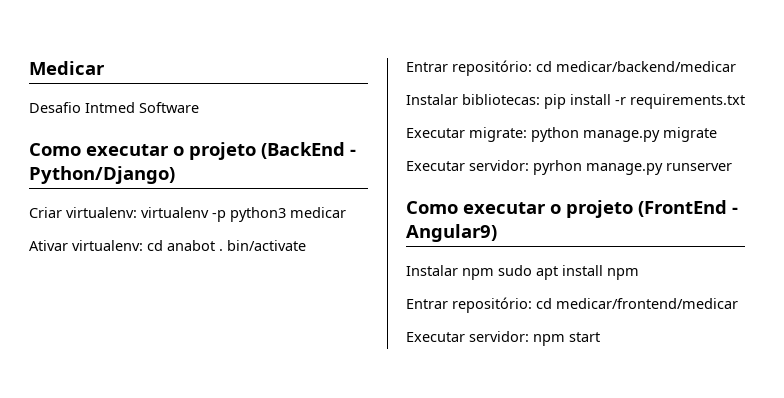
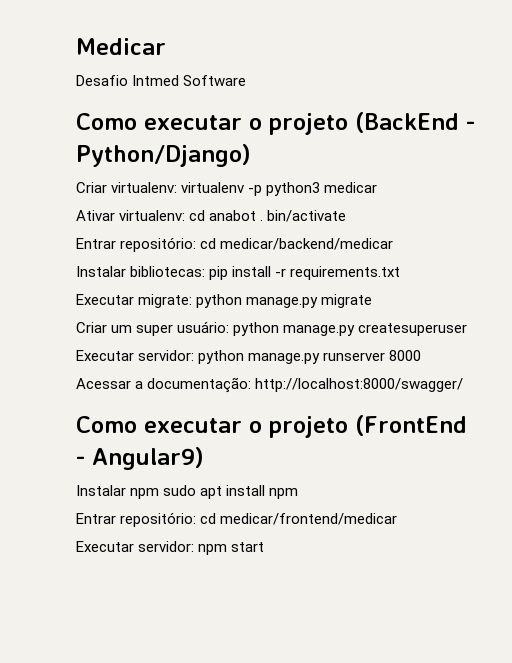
- Executar servidor: pyrhon manage.py runserver
+ Criar um super usuário: python manage.py createsuperuser
+ Executar servidor: python manage.py runserver 8000
+ Acessar a documentação: http://localhost:8000/swagger/

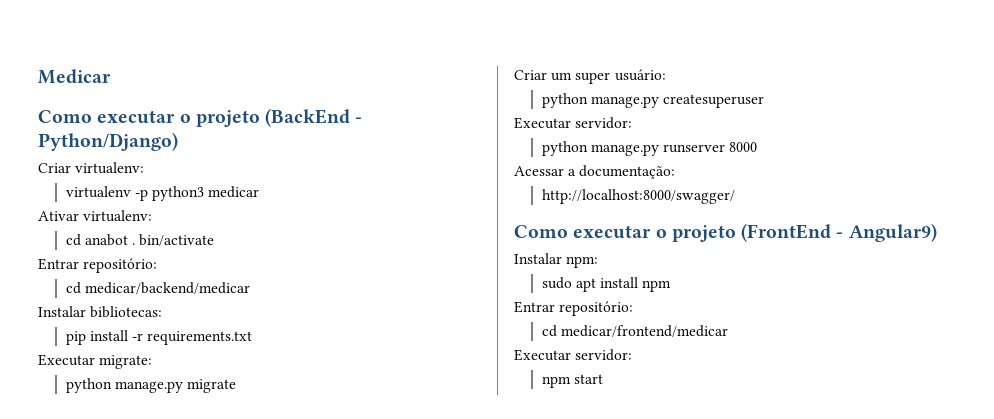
- Desafio Intmed Software
- Criar virtualenv: virtualenv -p python3 medicar
+ Criar virtualenv:
+ virtualenv -p python3 medicar
- Ativar virtualenv: cd anabot . bin/activate
- Entrar repositório: cd medicar/backend/medicar
+ Ativar virtualenv:
+ cd anabot . bin/activate
+ Entrar repositório:
+ cd medicar/backend/medicar
- Instalar bibliotecas: pip install -r requirements.txt
+ Instalar bibliotecas:
+ pip install -r requirements.txt
- Executar migrate: python manage.py migrate
+ Executar migrate:
+ python manage.py migrate
- Criar um super usuário: python manage.py createsuperuser
- Executar servidor: python manage.py runserver 8000
+ Criar um super usuário:
+ python manage.py createsuperuser
+ Executar servidor:
+ python manage.py runserver 8000
- Acessar a documentação: http://localhost:8000/swagger/
+ Acessar a documentação:
+ http://localhost:8000/swagger/
- Instalar npm sudo apt install npm
- Entrar repositório: cd medicar/frontend/medicar
- Executar servidor: npm start
+ Instalar npm:
+ sudo apt install npm
+ Entrar repositório:
+ cd medicar/frontend/medicar
+ Executar servidor:
+ npm start

